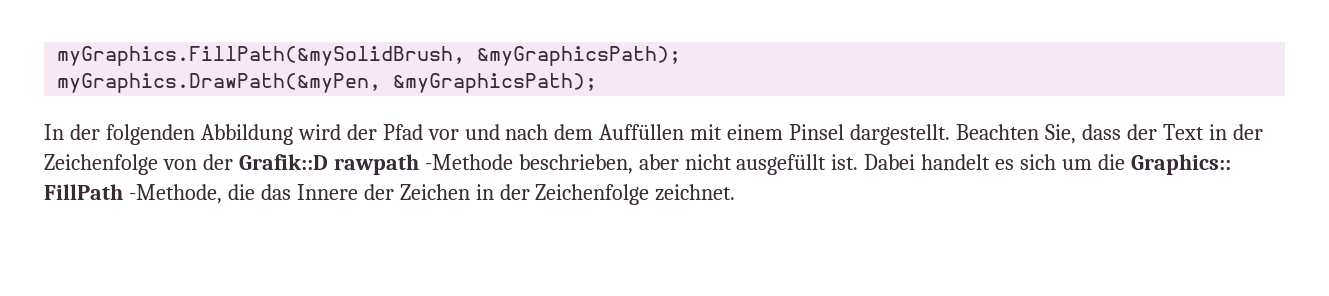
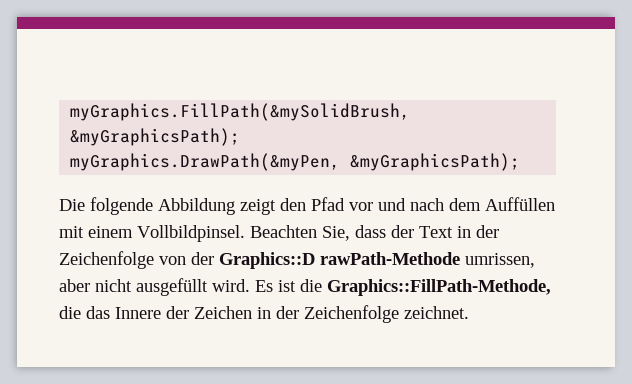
- In der folgenden Abbildung wird der Pfad vor und nach dem Auffüllen mit einem Pinsel dargestellt.
+ Die folgende Abbildung zeigt den Pfad vor und nach dem Auffüllen mit einem Vollbildpinsel.
- Beachten Sie, dass der Text in der Zeichenfolge von der Grafik::D rawpath -Methode beschrieben, aber nicht ausgefüllt ist. Dabei handelt es sich um die Graphics:: FillPath -Methode, die das Innere der Zeichen in der Zeichenfolge zeichnet.
+ Beachten Sie, dass der Text in der Zeichenfolge von der Graphics::D rawPath-Methode umrissen, aber nicht ausgefüllt wird. Es ist die Graphics::FillPath-Methode, die das Innere der Zeichen in der Zeichenfolge zeichnet.

